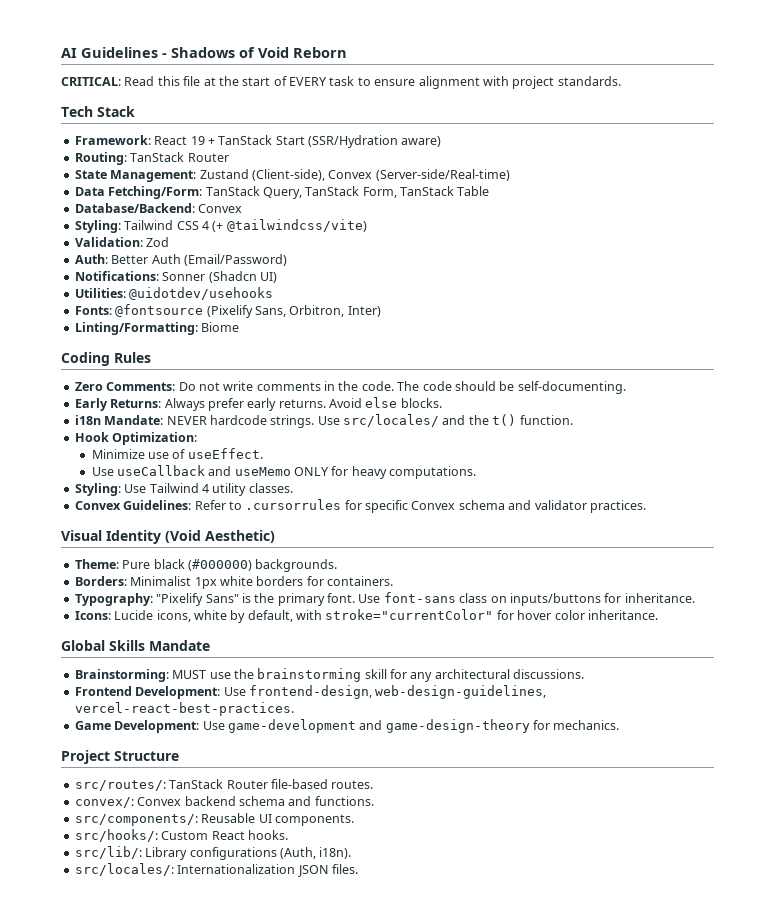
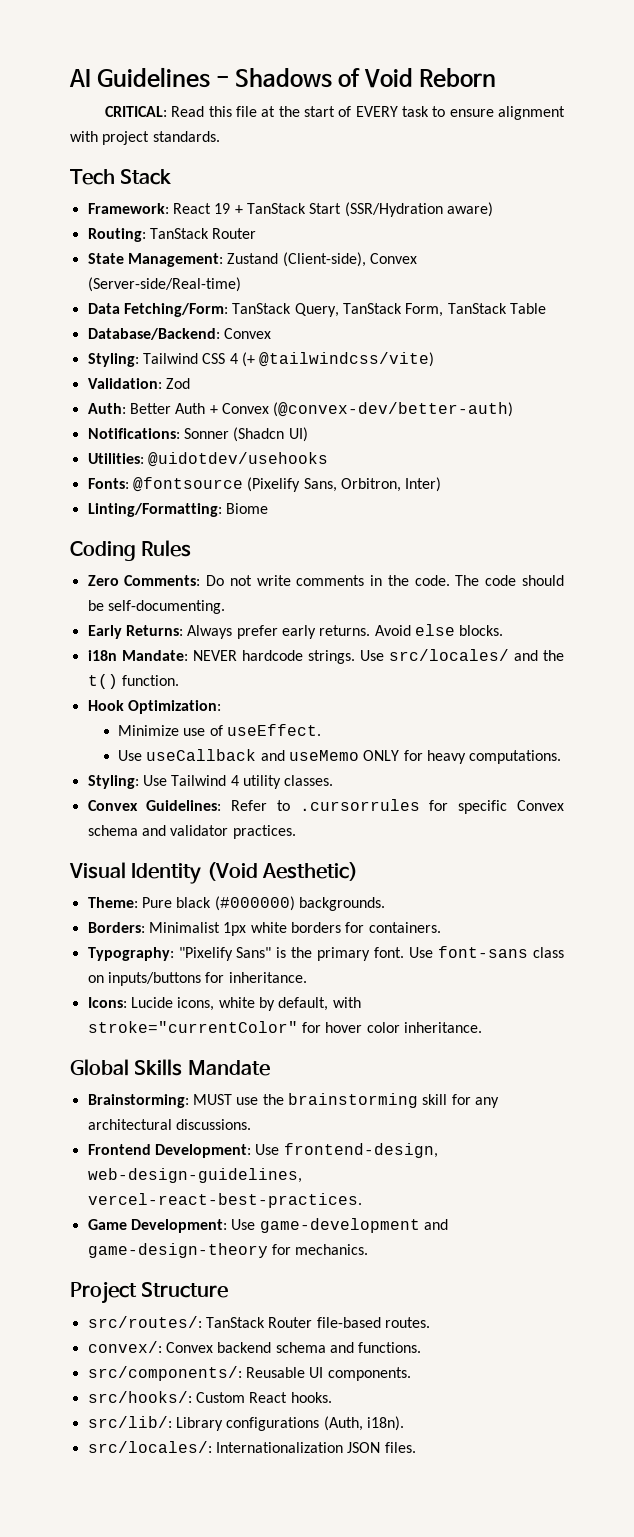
- Auth: Better Auth (Email/Password)
+ Auth: Better Auth + Convex (@convex-dev/better-auth)

